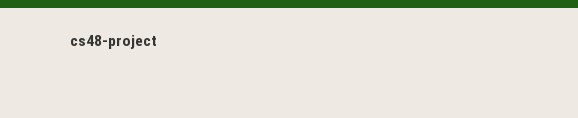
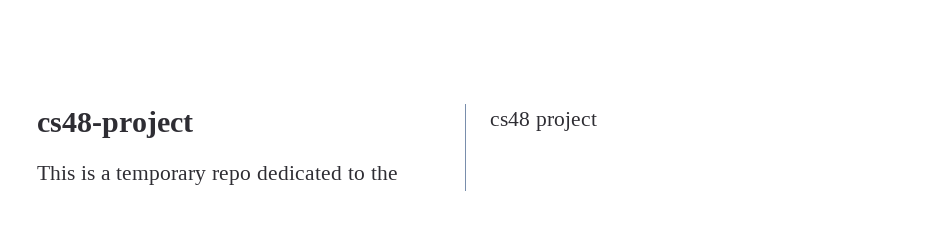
+ This is a temporary repo dedicated to the cs48 project

